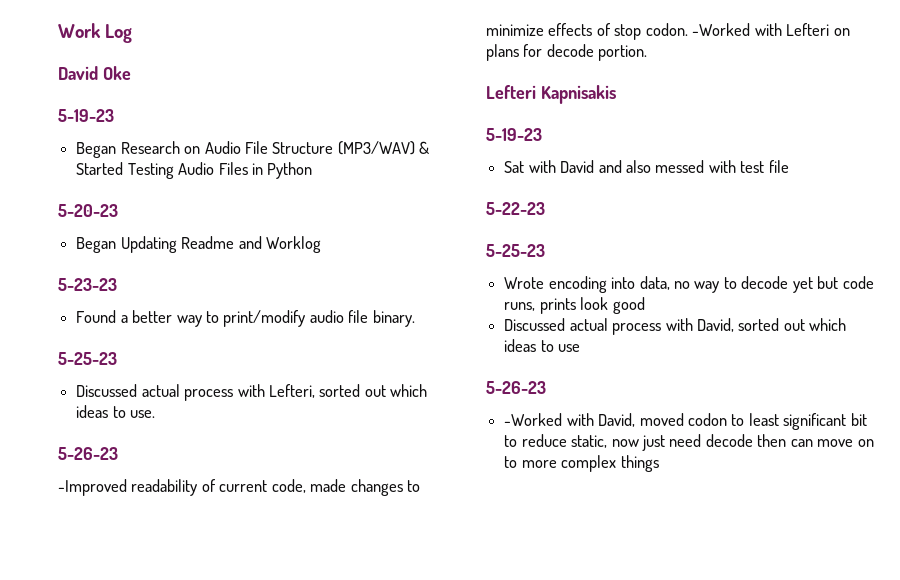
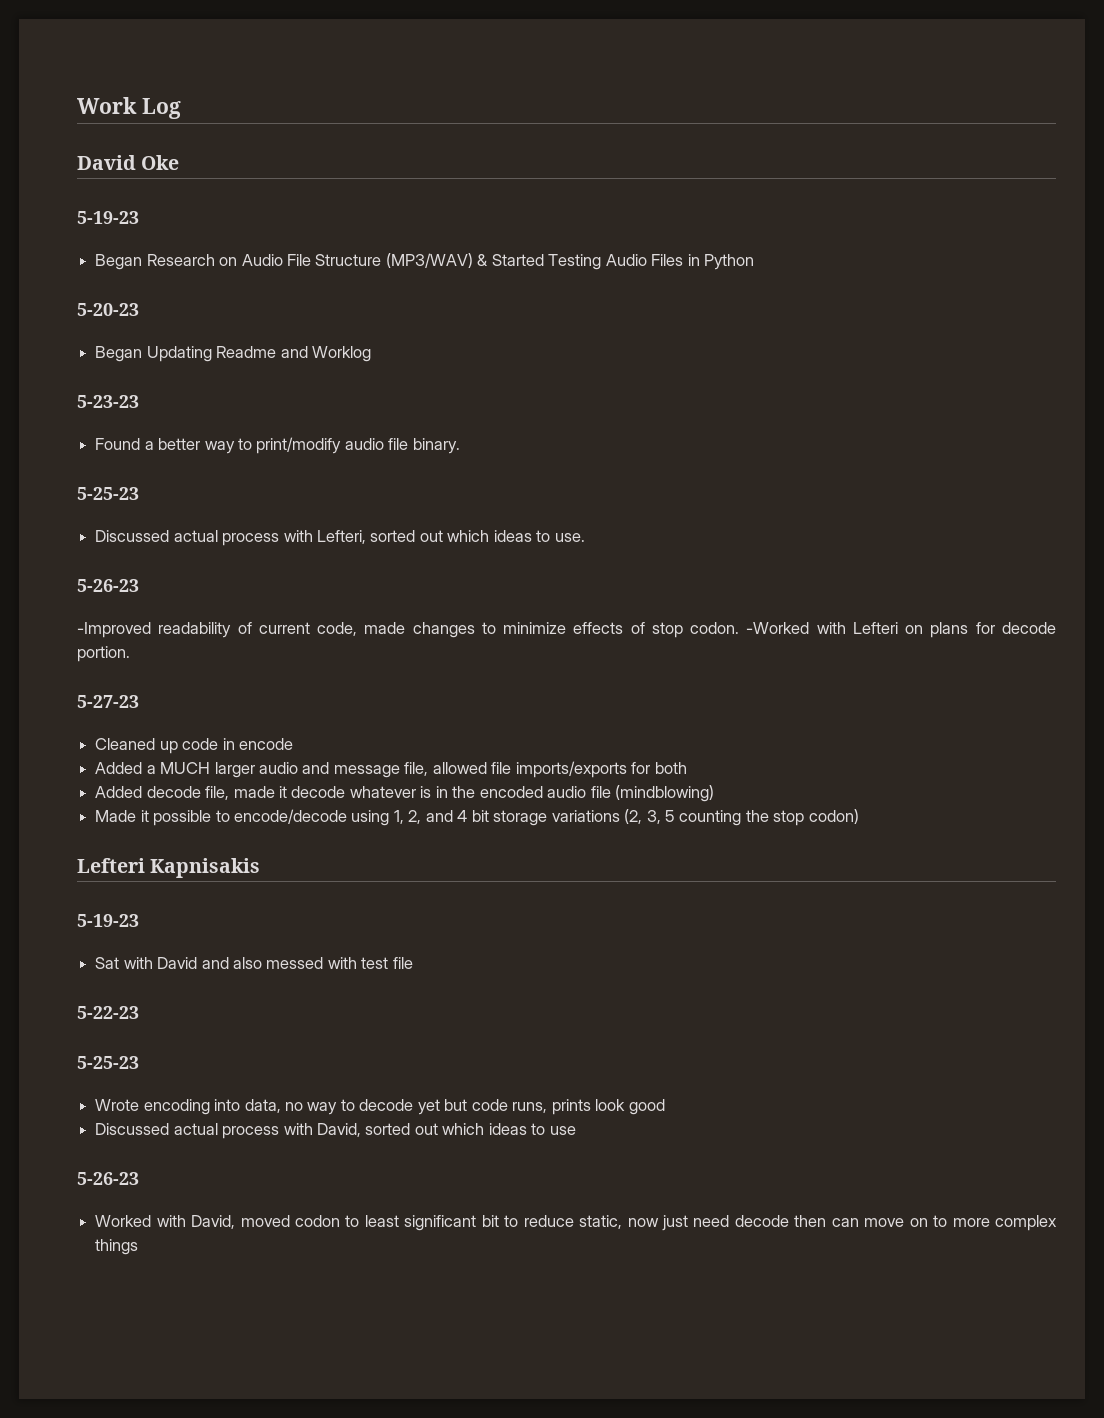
+ 5-27-23
+ Cleaned up code in encode
+ Added a MUCH larger audio and message file, allowed file imports/exports for both
+ Added decode file, made it decode whatever is in the encoded audio file (mindblowing)
+ Made it possible to encode/decode using 1, 2, and 4 bit storage variations (2, 3, 5 counting the stop codon)
- -Worked with David, moved codon to least significant bit to reduce static, now just need decode then can move on to more complex things
+ Worked with David, moved codon to least significant bit to reduce static, now just need decode then can move on to more complex things

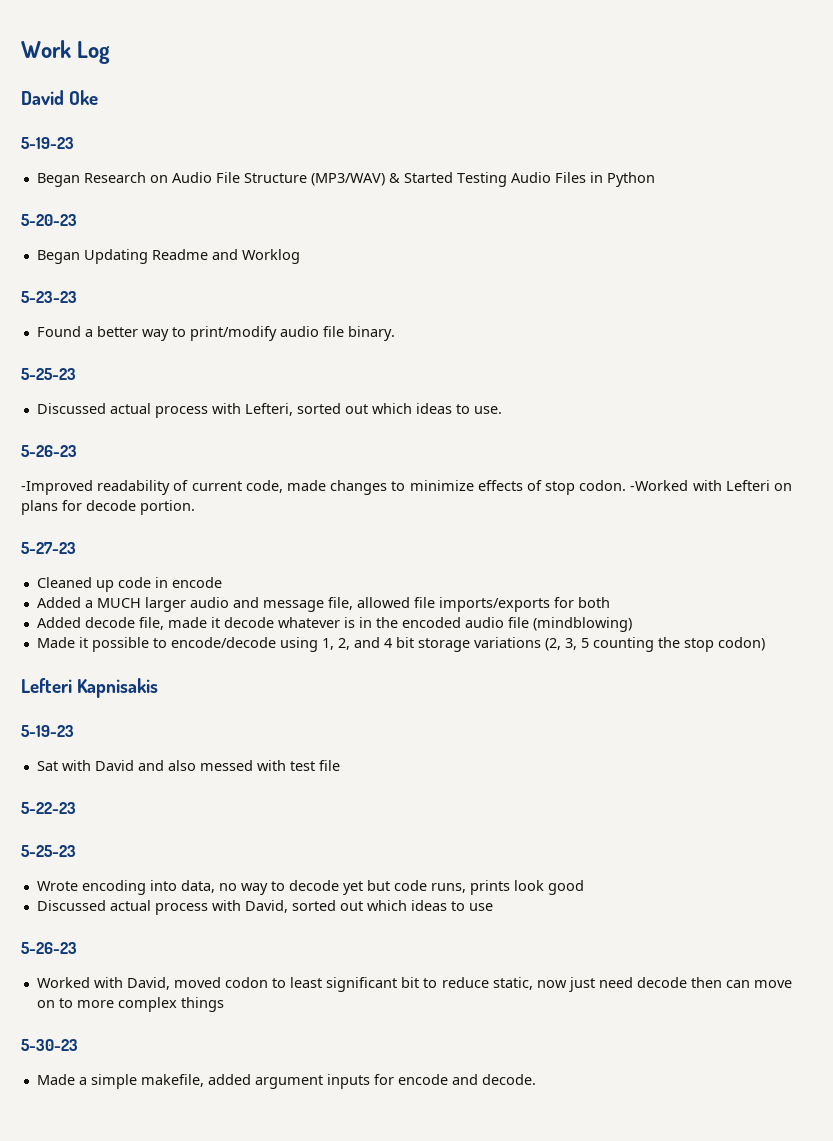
+ 5-30-23
+ Made a simple makefile, added argument inputs for encode and decode.

